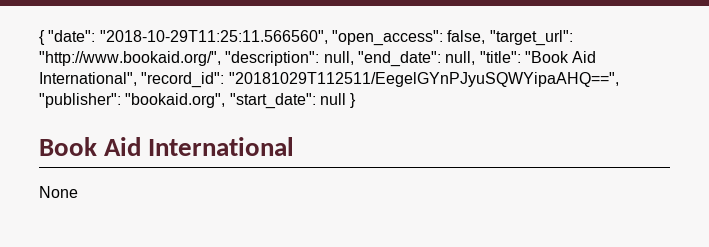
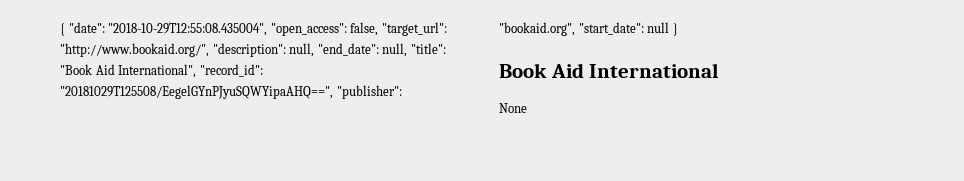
- { "date": "2018-10-29T11:25:11.566560", "open_access": false, "target_url": "http://www.bookaid.org/", "description": null, "end_date": null, "title": "Book Aid International", "record_id": "20181029T112511/EegelGYnPJyuSQWYipaAHQ==", "publisher": "bookaid.org", "start_date": null }
+ { "date": "2018-10-29T12:55:08.435004", "open_access": false, "target_url": "http://www.bookaid.org/", "description": null, "end_date": null, "title": "Book Aid International", "record_id": "20181029T125508/EegelGYnPJyuSQWYipaAHQ==", "publisher": "bookaid.org", "start_date": null }

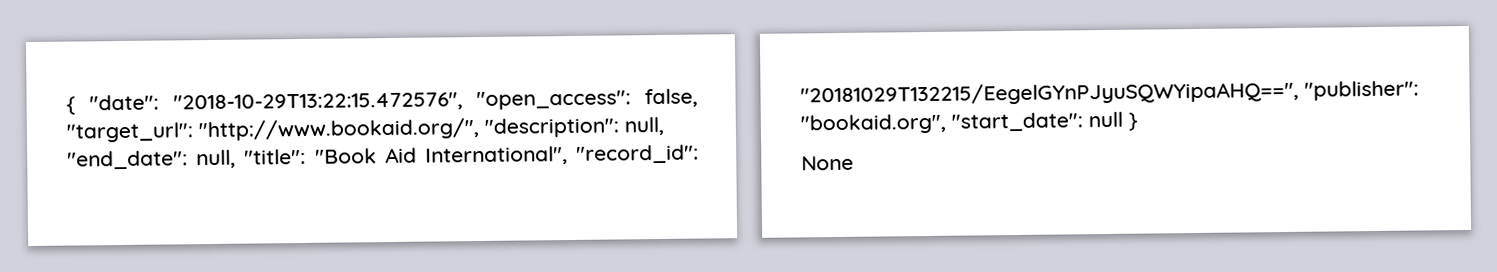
- { "date": "2018-10-29T12:55:08.435004", "open_access": false, "target_url": "http://www.bookaid.org/", "description": null, "end_date": null, "title": "Book Aid International", "record_id": "20181029T125508/EegelGYnPJyuSQWYipaAHQ==", "publisher": "bookaid.org", "start_date": null }
+ { "date": "2018-10-29T13:22:15.472576", "open_access": false, "target_url": "http://www.bookaid.org/", "description": null, "end_date": null, "title": "Book Aid International", "record_id": "20181029T132215/EegelGYnPJyuSQWYipaAHQ==", "publisher": "bookaid.org", "start_date": null }
- Book Aid International

